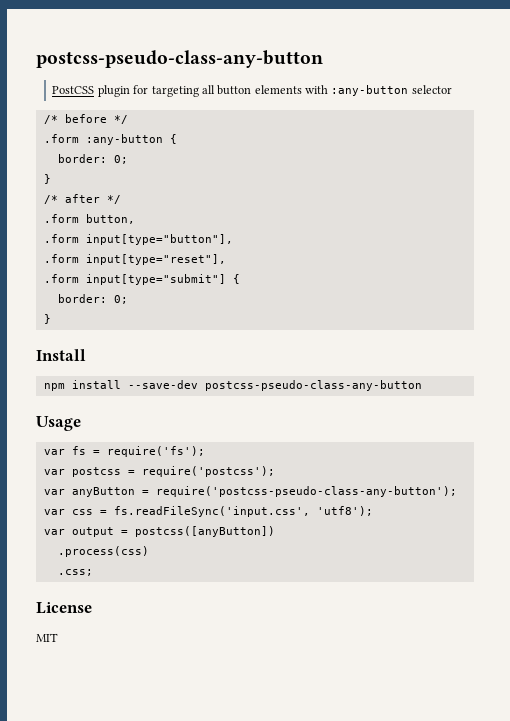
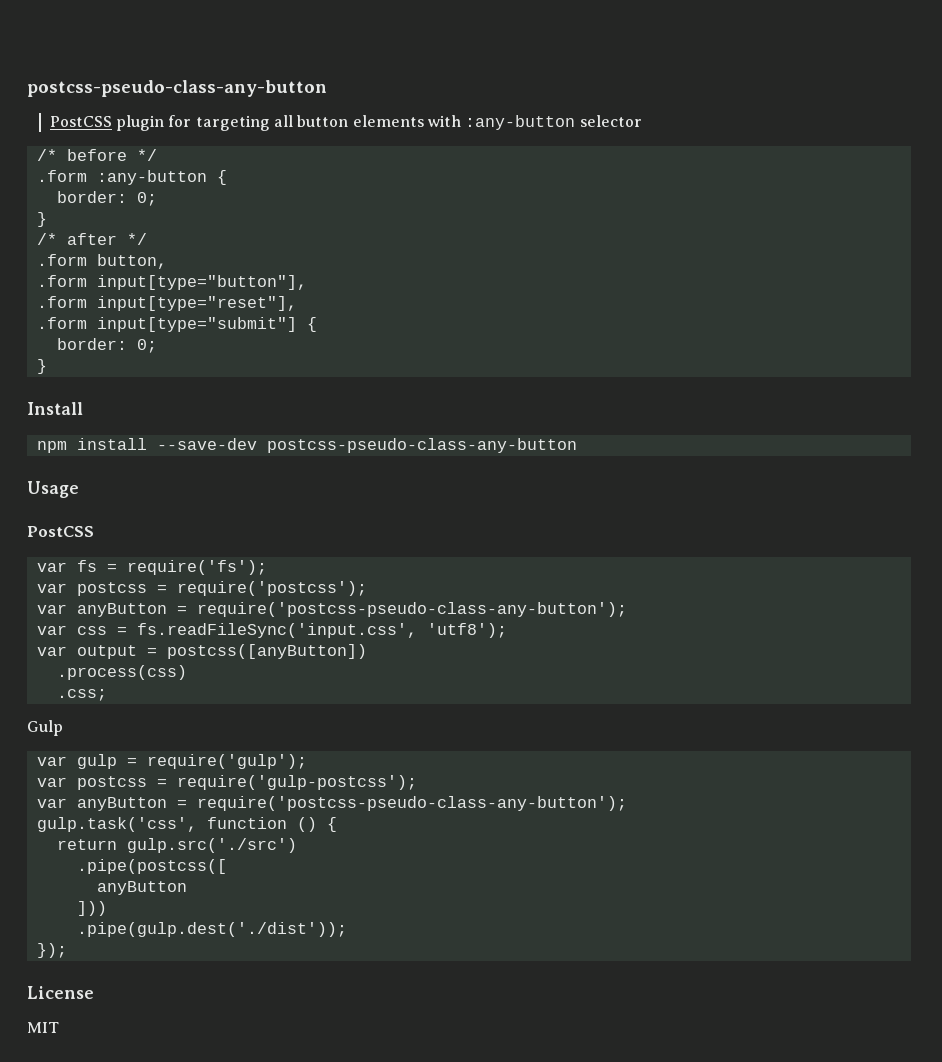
  Usage
+ PostCSS
+ Gulp
+ var gulp = require('gulp');
+ var postcss = require('gulp-postcss');
+ var anyButton = require('postcss-pseudo-class-any-button');
+ gulp.task('css', function () {
+ return gulp.src('./src')
+ .pipe(postcss([
+ anyButton
+ ]))
+ .pipe(gulp.dest('./dist'));
+ });

